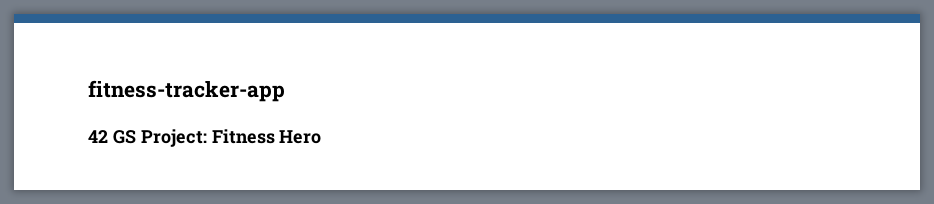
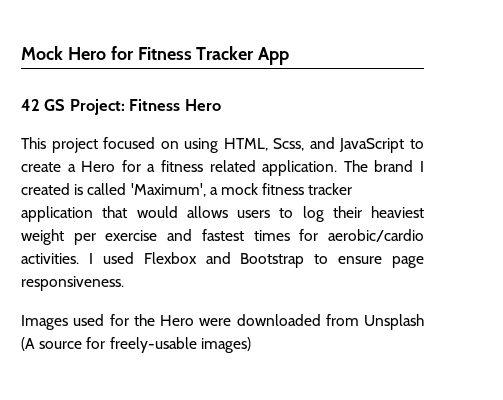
- fitness-tracker-app
+ Mock Hero for Fitness Tracker App
+ This project focused on using HTML, Scss, and JavaScript to create a Hero for a fitness related application. The brand I created is called 'Maximum', a mock fitness tracker application that would allows users to log their heaviest weight per exercise and fastest times for aerobic/cardio activities. I used Flexbox and Bootstrap to ensure page responsiveness.
+ Images used for the Hero were downloaded from Unsplash (A source for freely-usable images)

